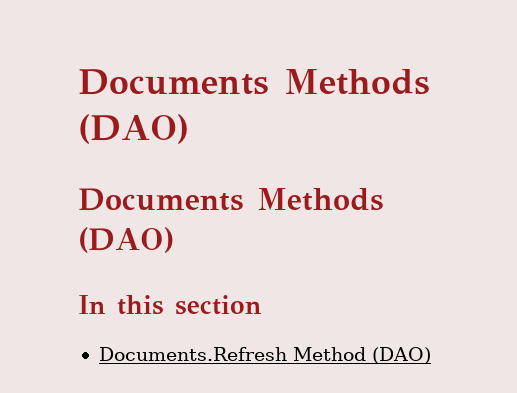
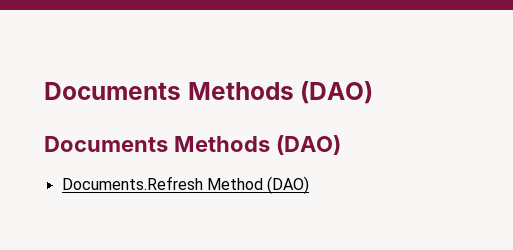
- In this section

